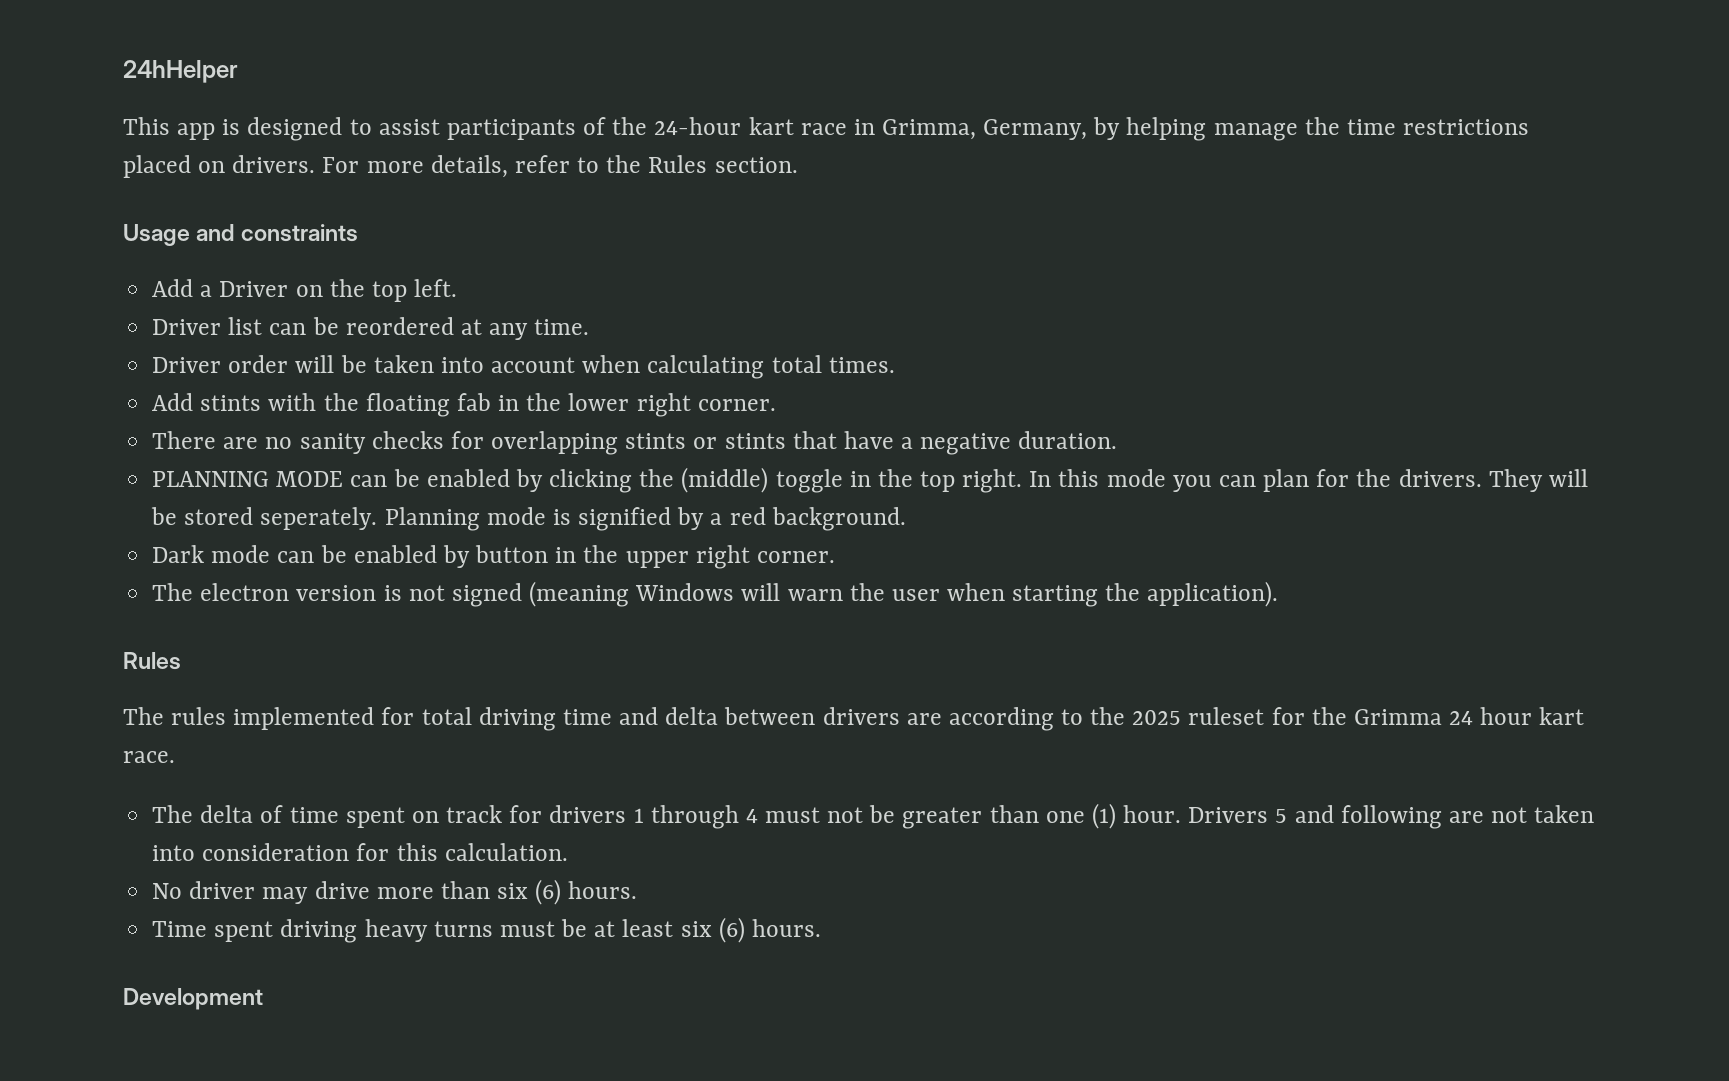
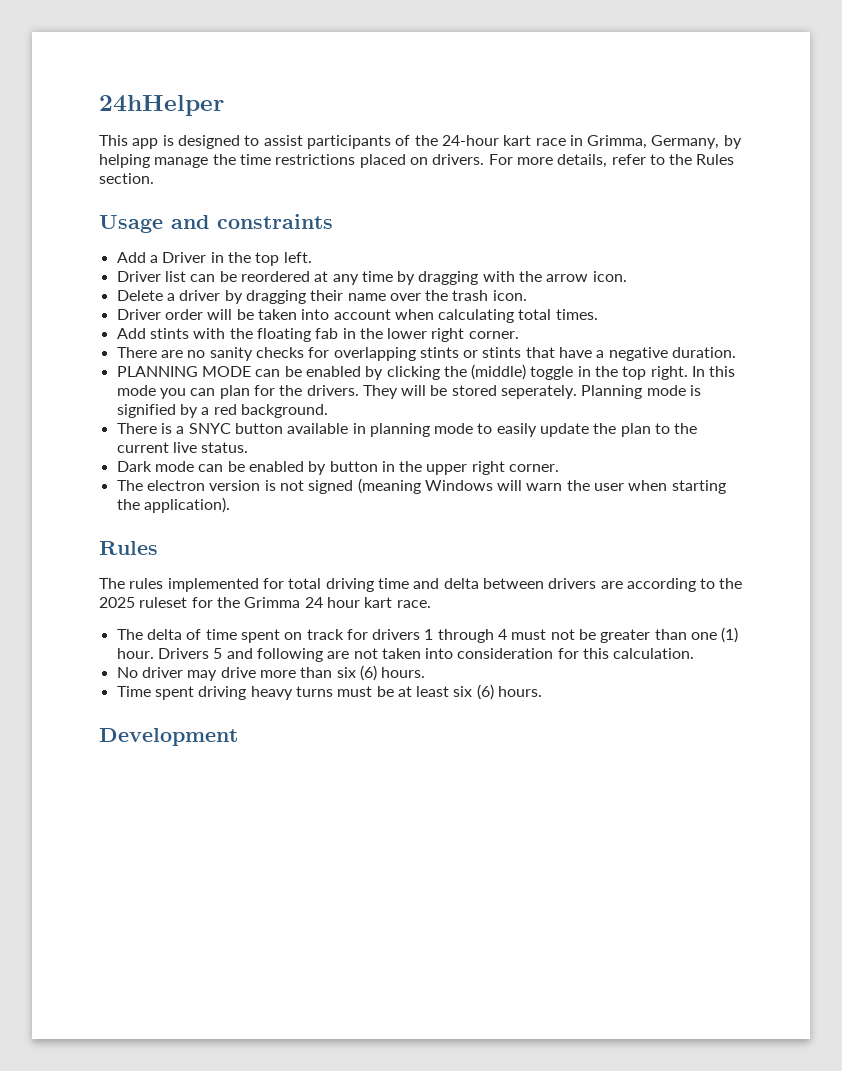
- Add a Driver on the top left.
+ Add a Driver in the top left.
- Driver list can be reordered at any time.
+ Driver list can be reordered at any time by dragging with the arrow icon.
+ Delete a driver by dragging their name over the trash icon.
+ There is a SNYC button available in planning mode to easily update the plan to the current live status.

